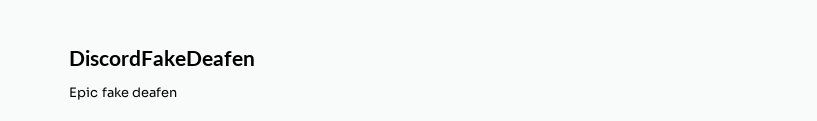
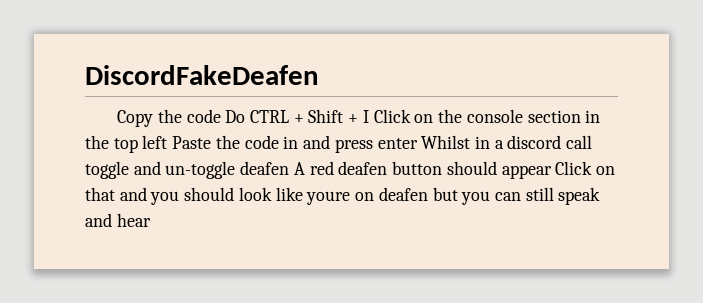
- Epic fake deafen
+ Copy the code Do CTRL + Shift + I Click on the console section in the top left Paste the code in and press enter Whilst in a discord call toggle and un-toggle deafen A red deafen button should appear Click on that and you should look like youre on deafen but you can still speak and hear

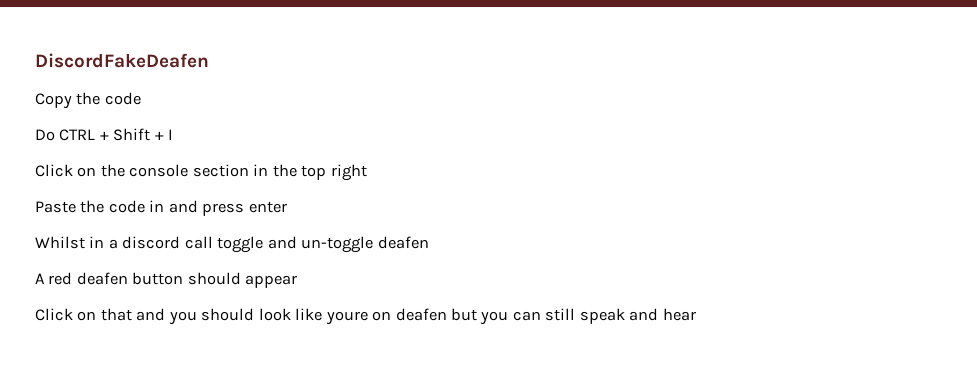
- Copy the code Do CTRL + Shift + I Click on the console section in the top left Paste the code in and press enter Whilst in a discord call toggle and un-toggle deafen A red deafen button should appear Click on that and you should look like youre on deafen but you can still speak and hear
+ Copy the code
+ Do CTRL + Shift + I
+ Click on the console section in the top right
+ Paste the code in and press enter
+ Whilst in a discord call toggle and un-toggle deafen
+ A red deafen button should appear
+ Click on that and you should look like youre on deafen but you can still speak and hear

